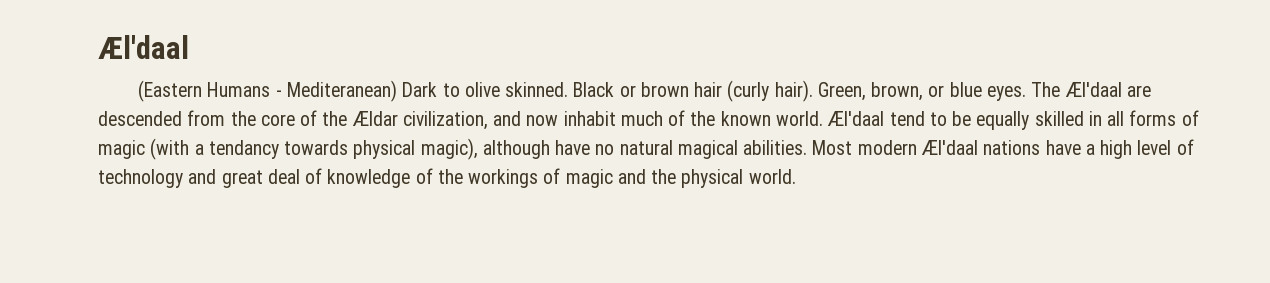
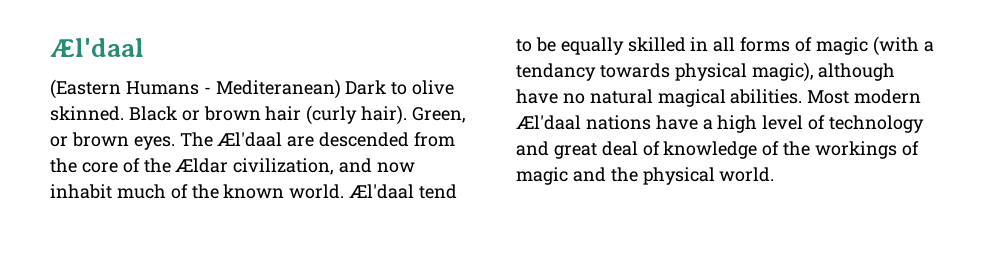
- Green, brown, or blue eyes.
+ Green, or brown eyes.

